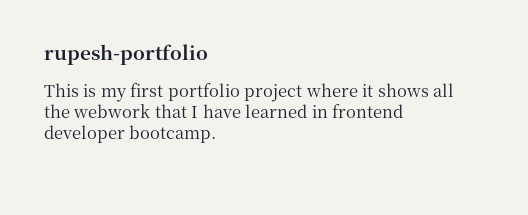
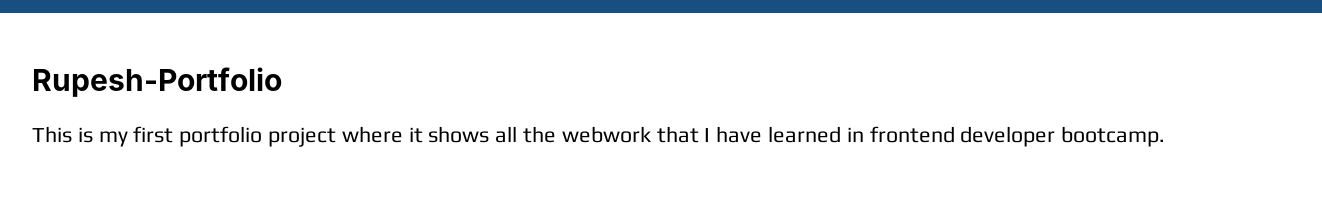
- rupesh-portfolio
+ Rupesh-Portfolio

